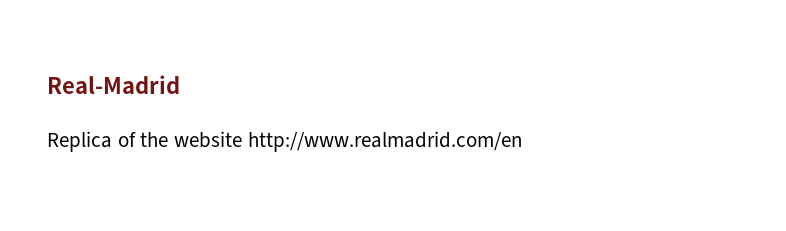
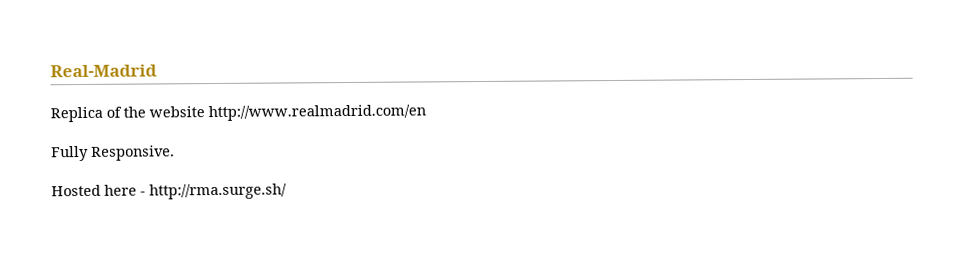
+ Fully Responsive.
+ Hosted here - http://rma.surge.sh/

